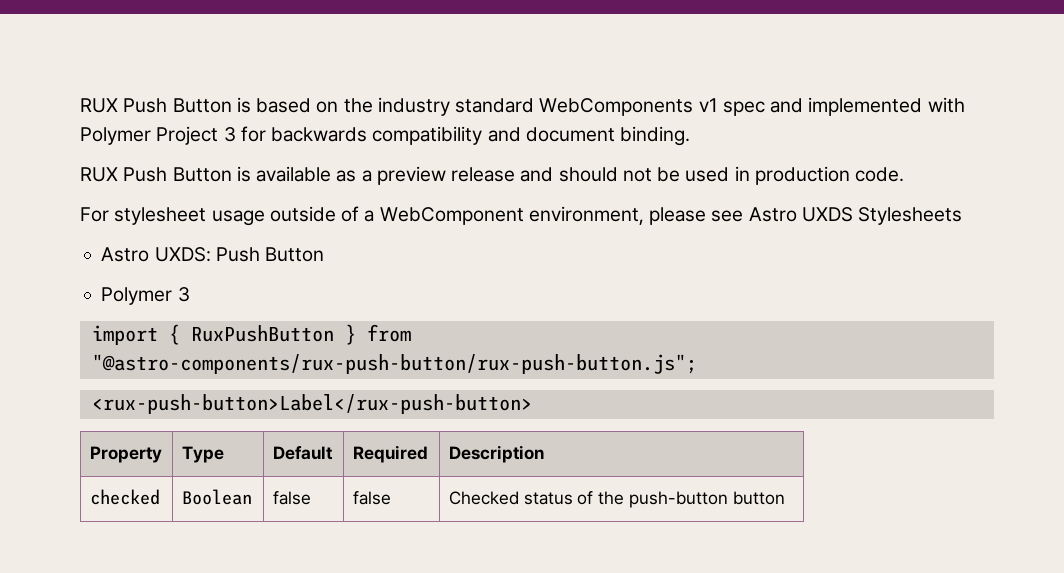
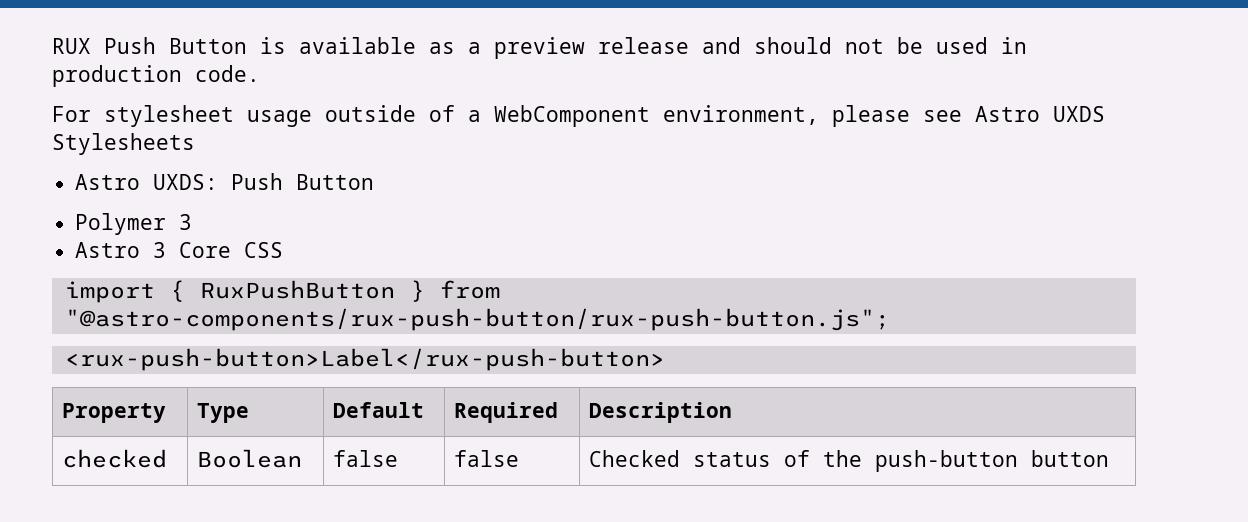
- RUX Push Button is based on the industry standard WebComponents v1 spec and implemented with Polymer Project 3 for backwards compatibility and document binding.
+ Astro 3 Core CSS

